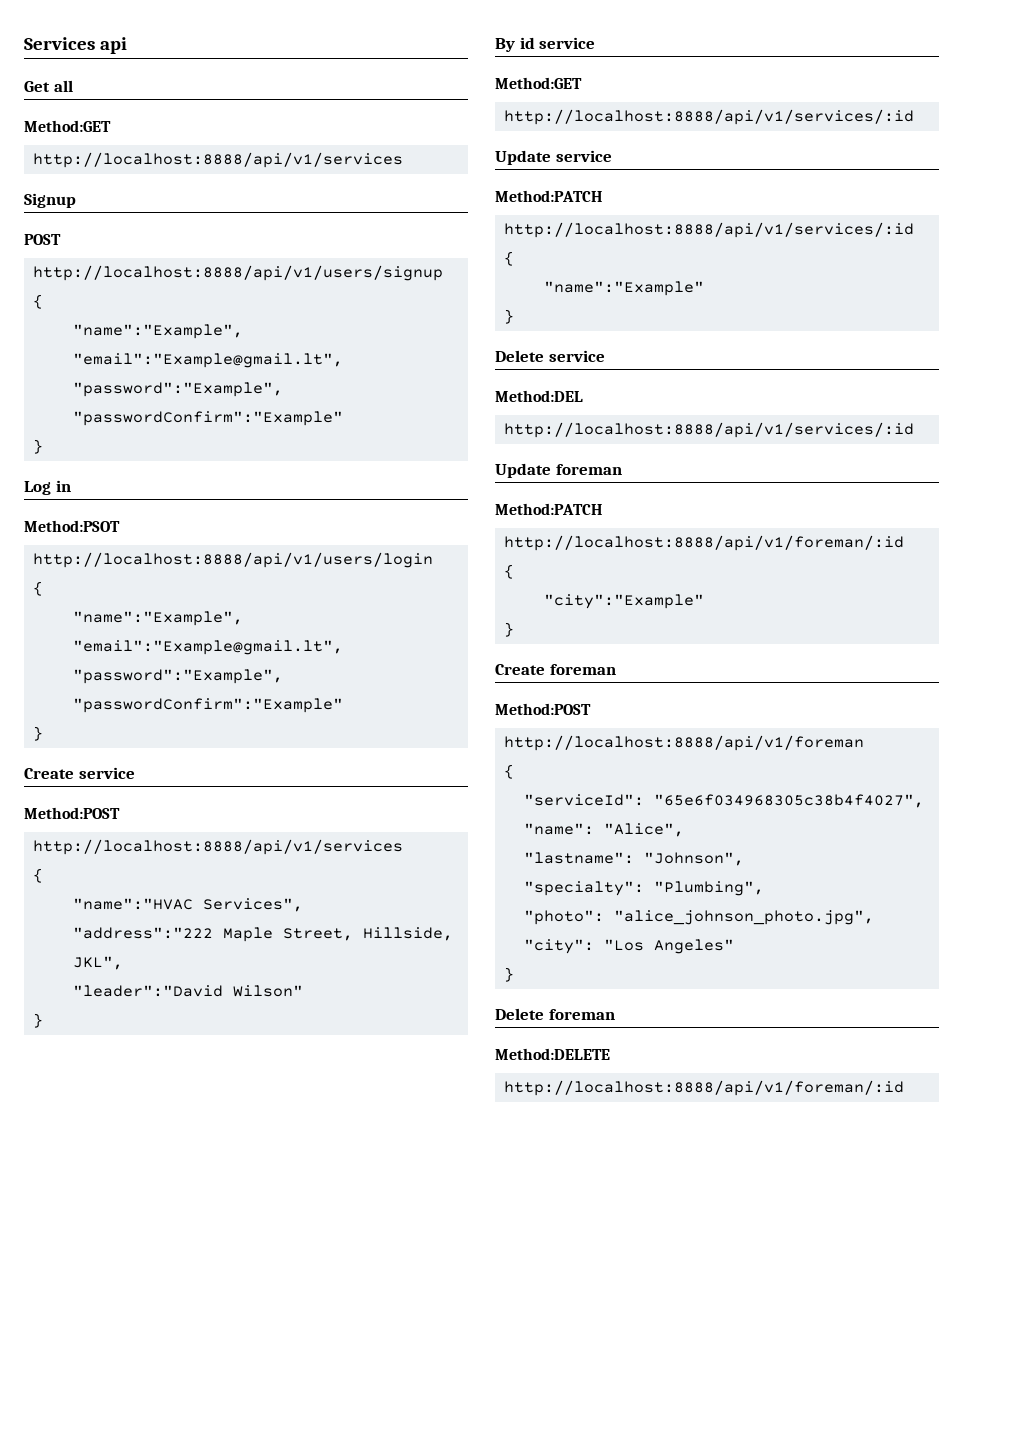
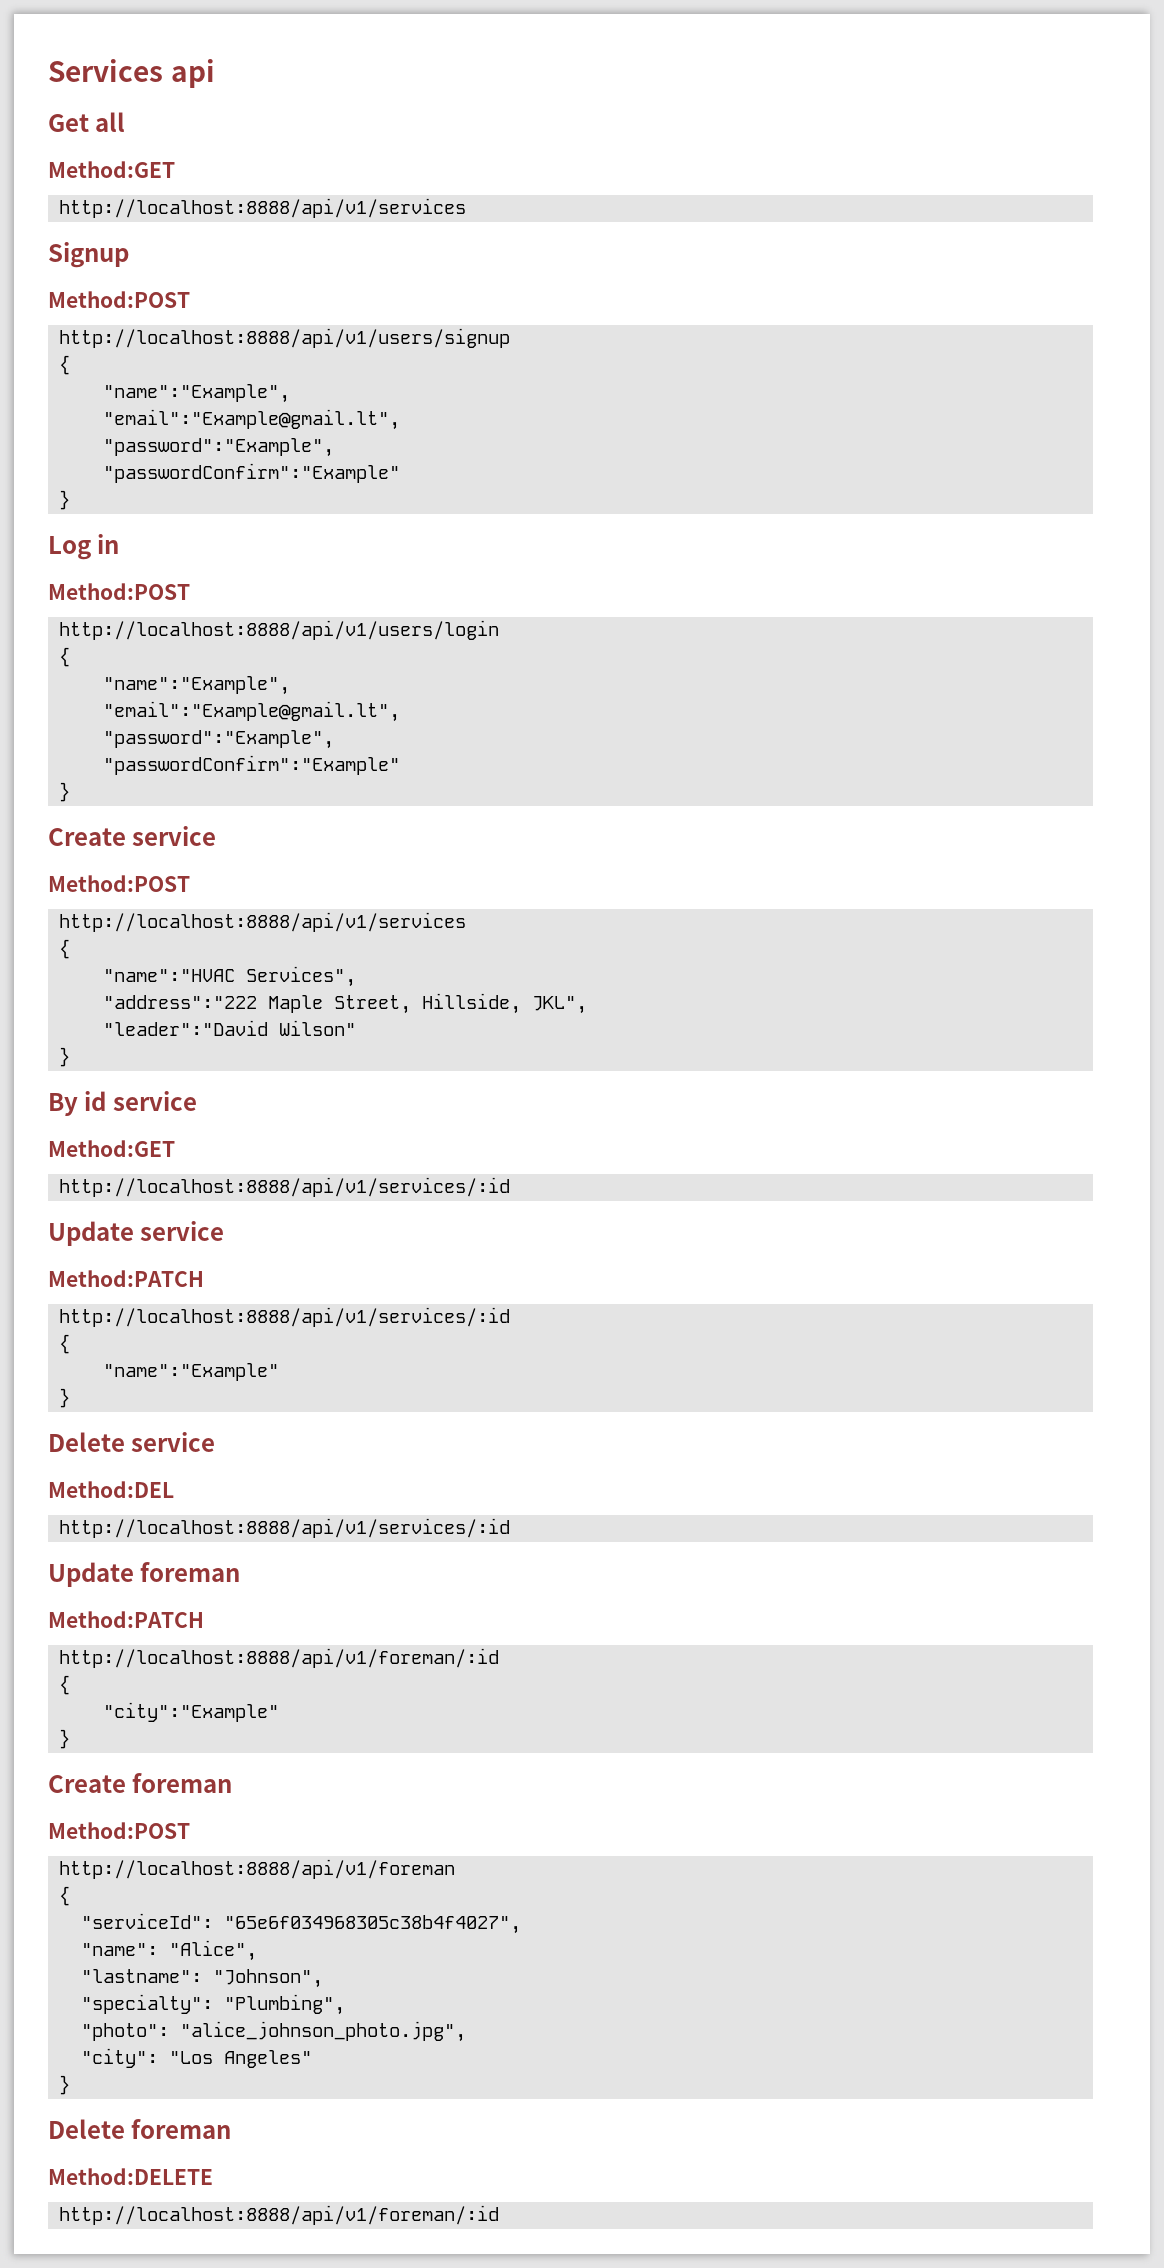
  Signup
- POST
+ Method:POST
  Log in
- Method:PSOT
+ Method:POST

